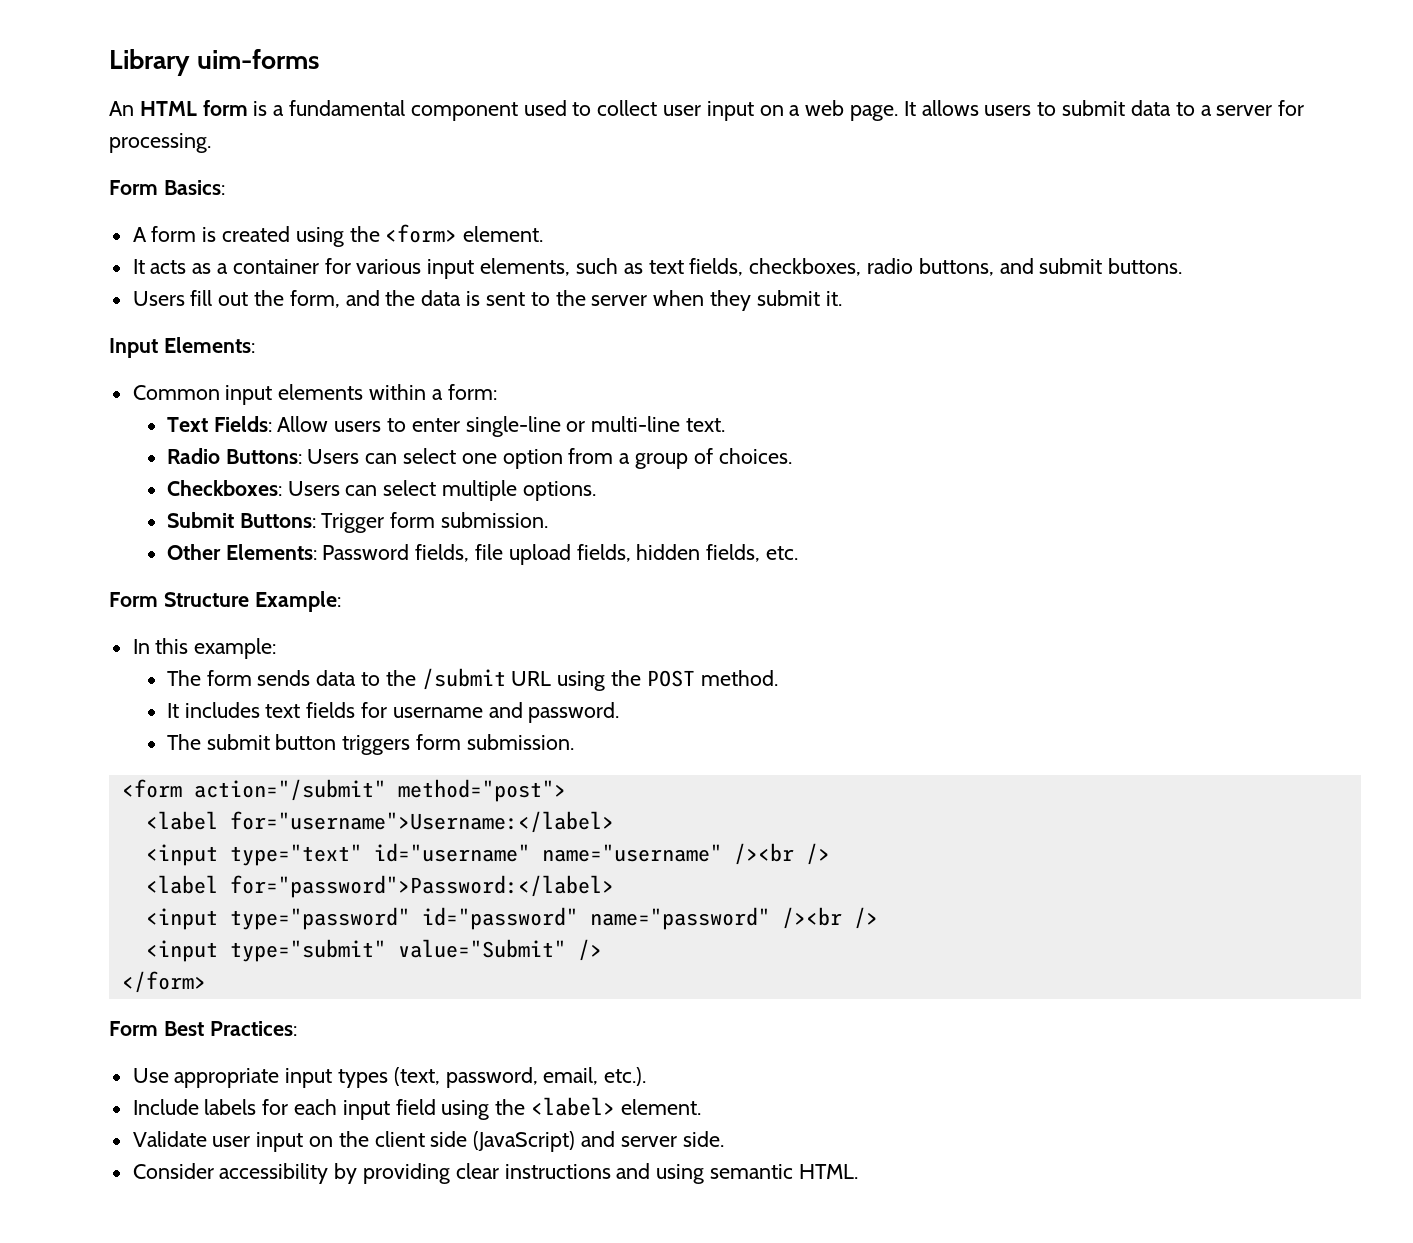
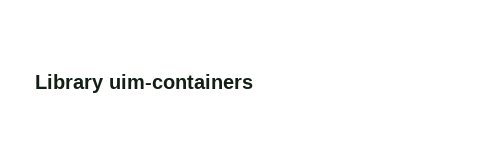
- Library uim-forms
- An HTML form is a fundamental component used to collect user input on a web page. It allows users to submit data to a server for processing.
- Form Basics:
- A form is created using the <form> element.
- It acts as a container for various input elements, such as text fields, checkboxes, radio buttons, and submit buttons.
- Users fill out the form, and the data is sent to the server when they submit it.
- Input Elements:
- Common input elements within a form:
- Text Fields: Allow users to enter single-line or multi-line text.
- Radio Buttons: Users can select one option from a group of choices.
- Checkboxes: Users can select multiple options.
- Submit Buttons: Trigger form submission.
- Other Elements: Password fields, file upload fields, hidden fields, etc.
- Form Structure Example:
- In this example:
- The form sends data to the /submit URL using the POST method.
- It includes text fields for username and password.
- The submit button triggers form submission.
- <form action="/submit" method="post">
- <label for="username">Username:</label>
- <input type="text" id="username" name="username" /><br />
- <label for="password">Password:</label>
- <input type="password" id="password" name="password" /><br />
- <input type="submit" value="Submit" />
- </form>
- Form Best Practices:
- Use appropriate input types (text, password, email, etc.).
- Include labels for each input field using the <label> element.
- Validate user input on the client side (JavaScript) and server side.
- Consider accessibility by providing clear instructions and using semantic HTML.
+ Library uim-containers

